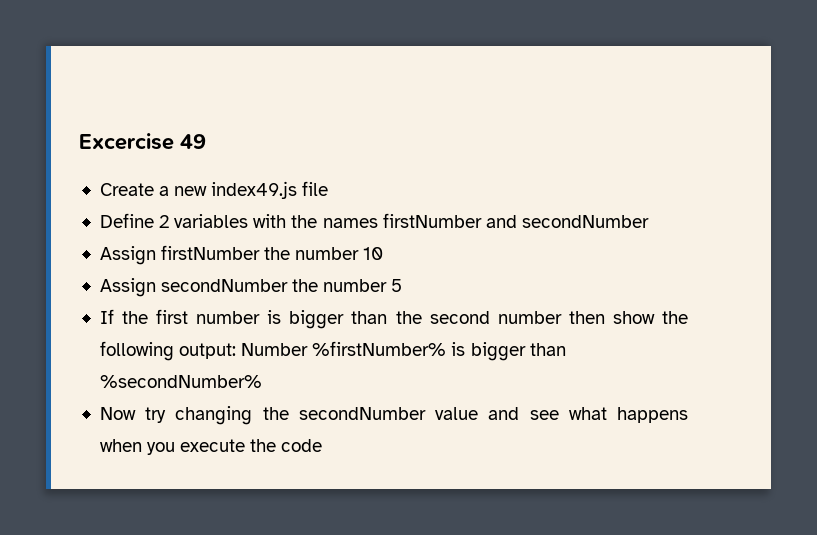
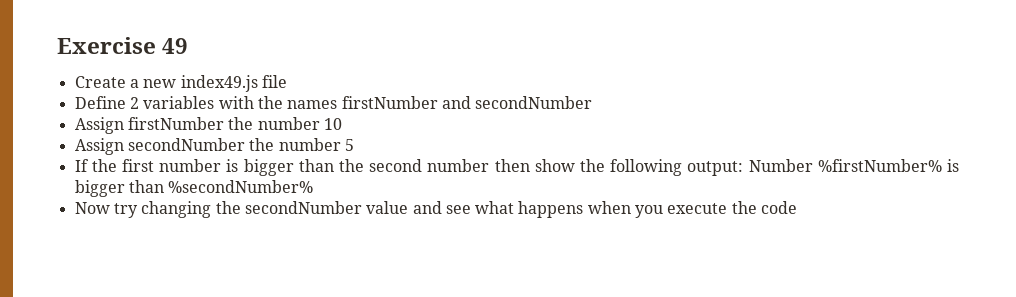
- Excercise 49
+ Exercise 49

